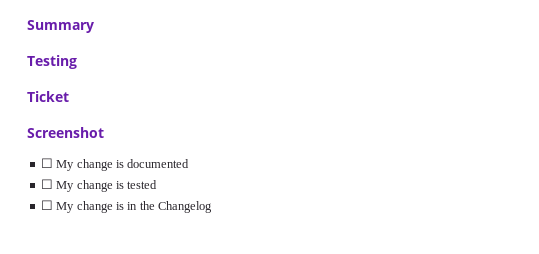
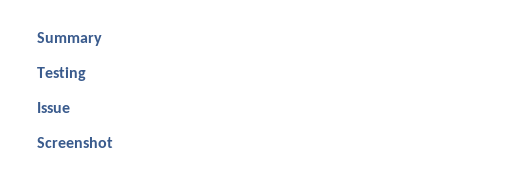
- Ticket
+ Issue
- ☐ My change is documented
- ☐ My change is tested
- ☐ My change is in the Changelog

